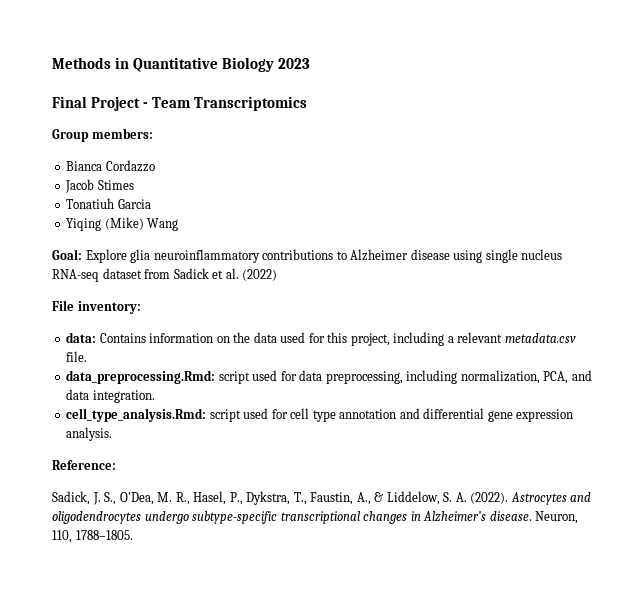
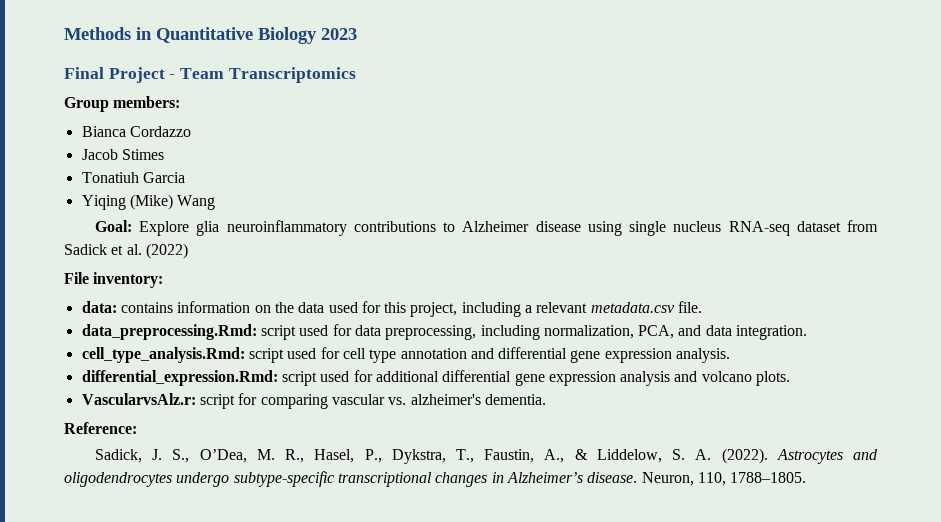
- data: Contains information on the data used for this project, including a relevant metadata.csv file.
+ data: contains information on the data used for this project, including a relevant metadata.csv file.
+ differential_expression.Rmd: script used for additional differential gene expression analysis and volcano plots.
+ VascularvsAlz.r: script for comparing vascular vs. alzheimer's dementia.

